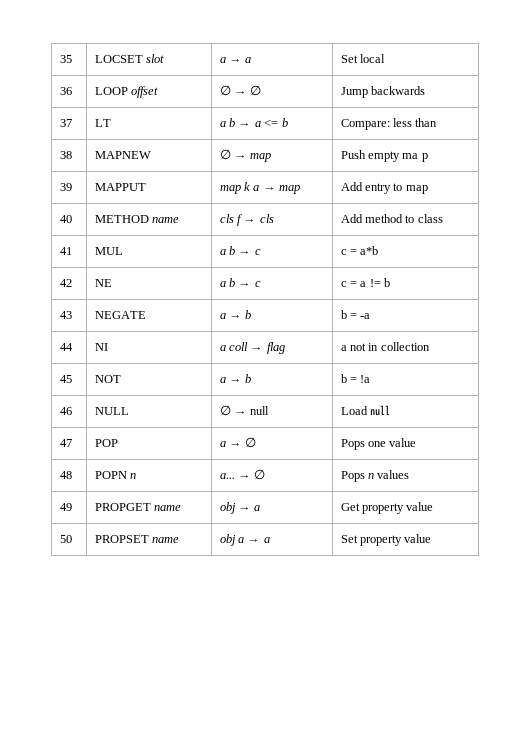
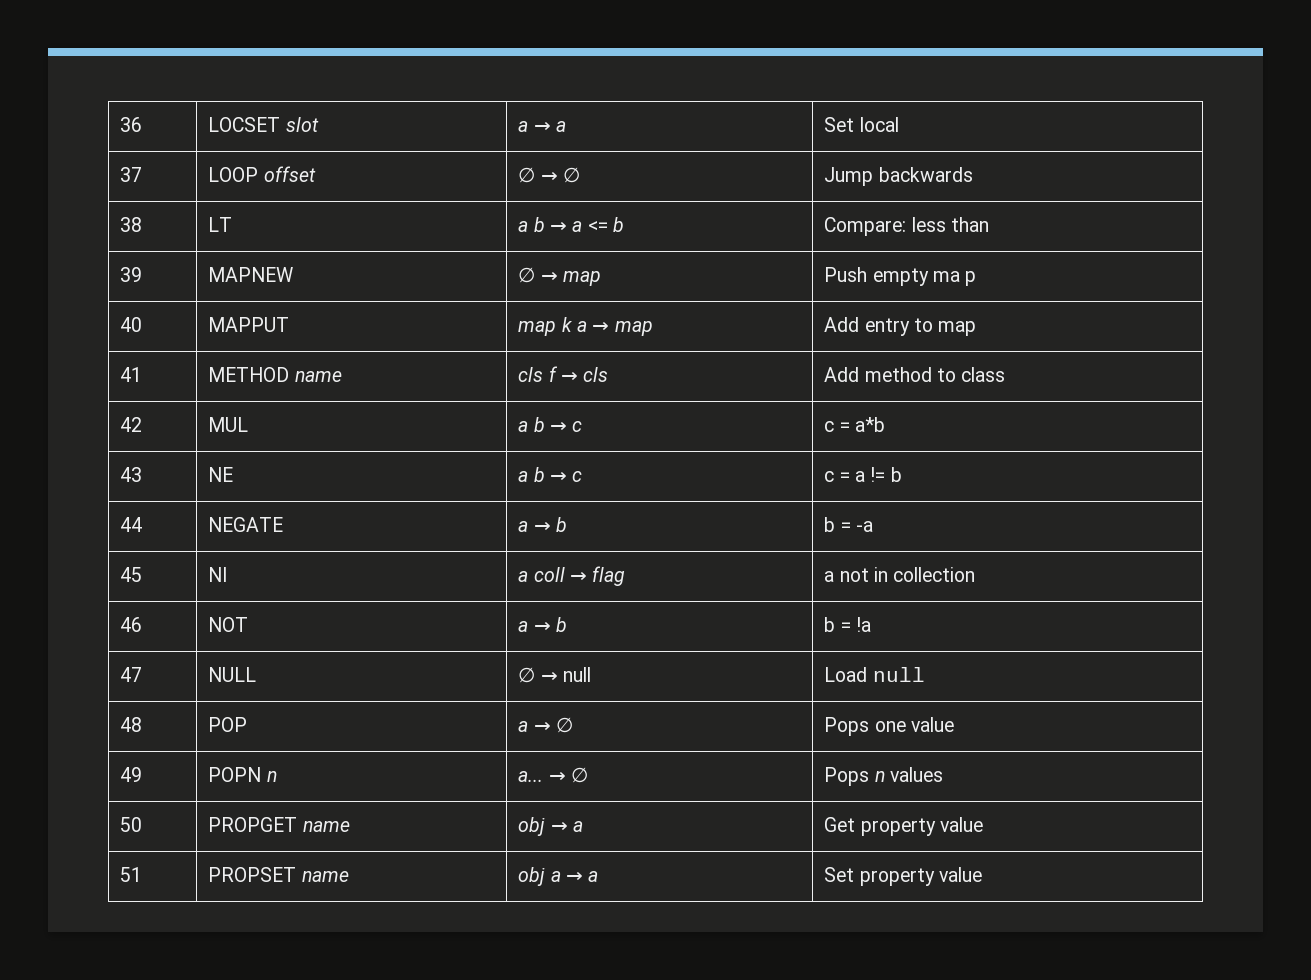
- 35 | LOCSET slot | a → a | Set local
+ 36 | LOCSET slot | a → a | Set local
- 36 | LOOP offset | ∅ → ∅ | Jump backwards
+ 37 | LOOP offset | ∅ → ∅ | Jump backwards
- 37 | LT | a b → a <= b | Compare: less than
+ 38 | LT | a b → a <= b | Compare: less than
- 38 | MAPNEW | ∅ → map | Push empty ma p
+ 39 | MAPNEW | ∅ → map | Push empty ma p
- 39 | MAPPUT | map k a → map | Add entry to map
+ 40 | MAPPUT | map k a → map | Add entry to map
- 40 | METHOD name | cls f → cls | Add method to class
+ 41 | METHOD name | cls f → cls | Add method to class
- 41 | MUL | a b → c | c = a*b
+ 42 | MUL | a b → c | c = a*b
- 42 | NE | a b → c | c = a != b
+ 43 | NE | a b → c | c = a != b
- 43 | NEGATE | a → b | b = -a
+ 44 | NEGATE | a → b | b = -a
- 44 | NI | a coll → flag | a not in collection
+ 45 | NI | a coll → flag | a not in collection
- 45 | NOT | a → b | b = !a
+ 46 | NOT | a → b | b = !a
- 46 | NULL | ∅ → null | Load null
+ 47 | NULL | ∅ → null | Load null
- 47 | POP | a → ∅ | Pops one value
+ 48 | POP | a → ∅ | Pops one value
- 48 | POPN n | a... → ∅ | Pops n values
+ 49 | POPN n | a... → ∅ | Pops n values
- 49 | PROPGET name | obj → a | Get property value
+ 50 | PROPGET name | obj → a | Get property value
- 50 | PROPSET name | obj a → a | Set property value
+ 51 | PROPSET name | obj a → a | Set property value

